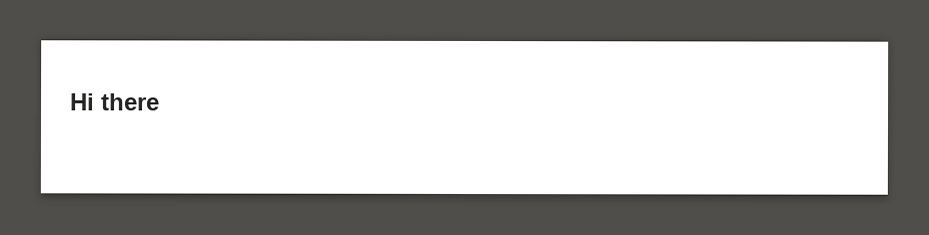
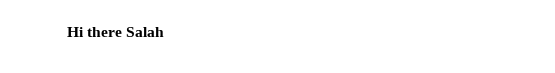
- Hi there
+ Hi there Salah

